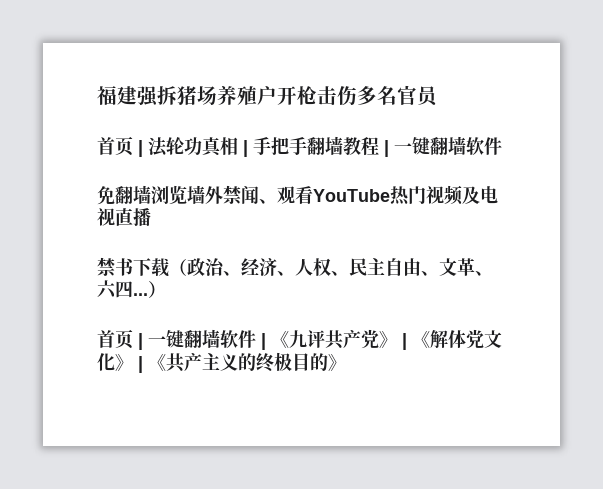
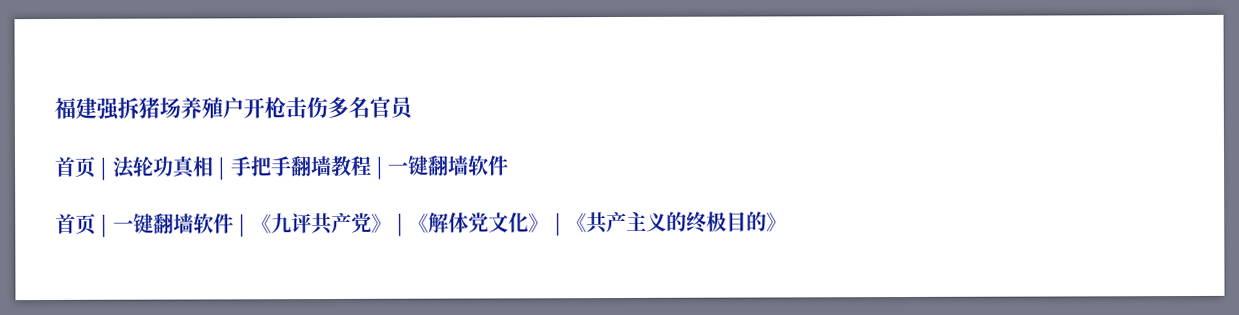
- 免翻墙浏览墙外禁闻、观看YouTube热门视频及电视直播
- 禁书下载（政治、经济、人权、民主自由、文革、六四...）

